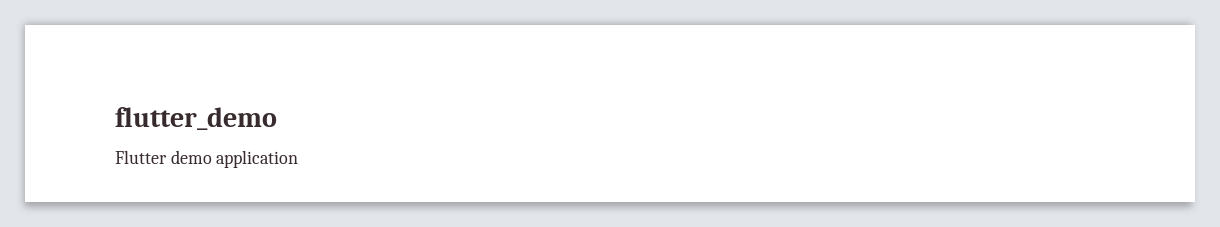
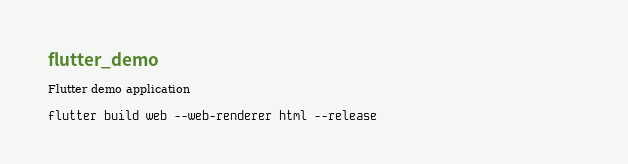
+ flutter build web --web-renderer html --release

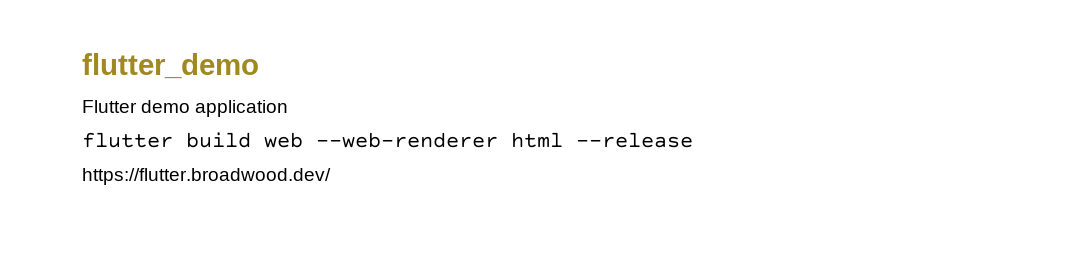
+ https://flutter.broadwood.dev/

